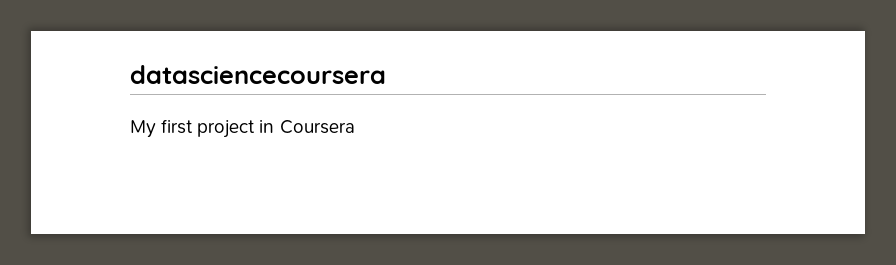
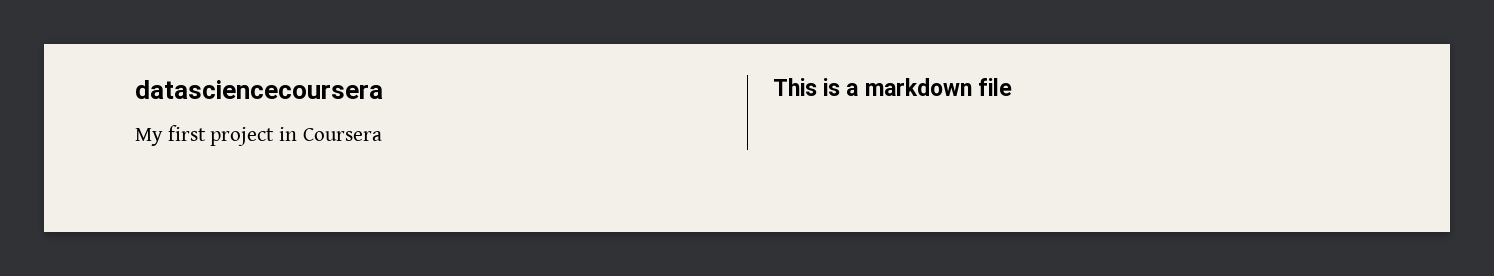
+ This is a markdown file

